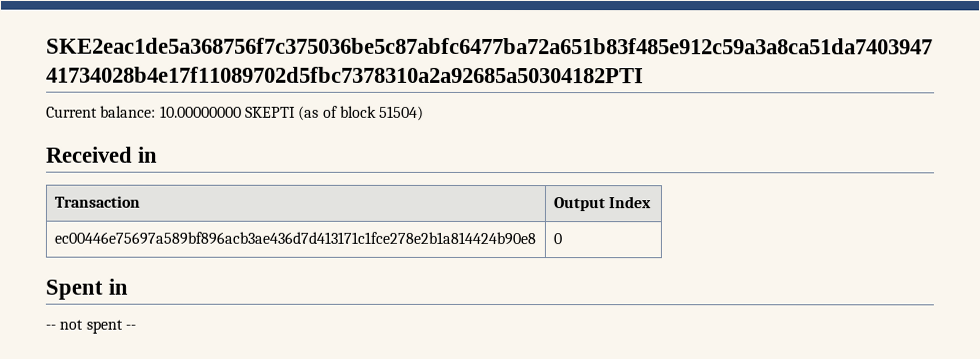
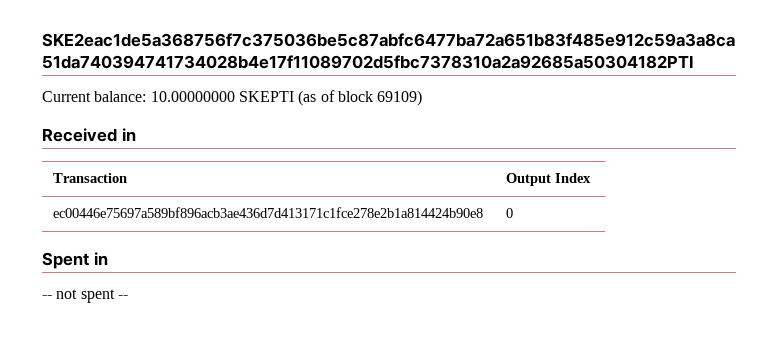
- Current balance: 10.00000000 SKEPTI (as of block 51504)
+ Current balance: 10.00000000 SKEPTI (as of block 69109)

